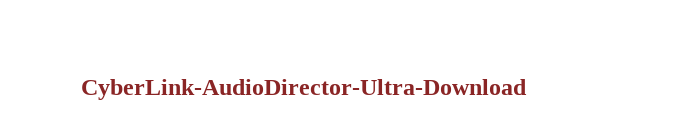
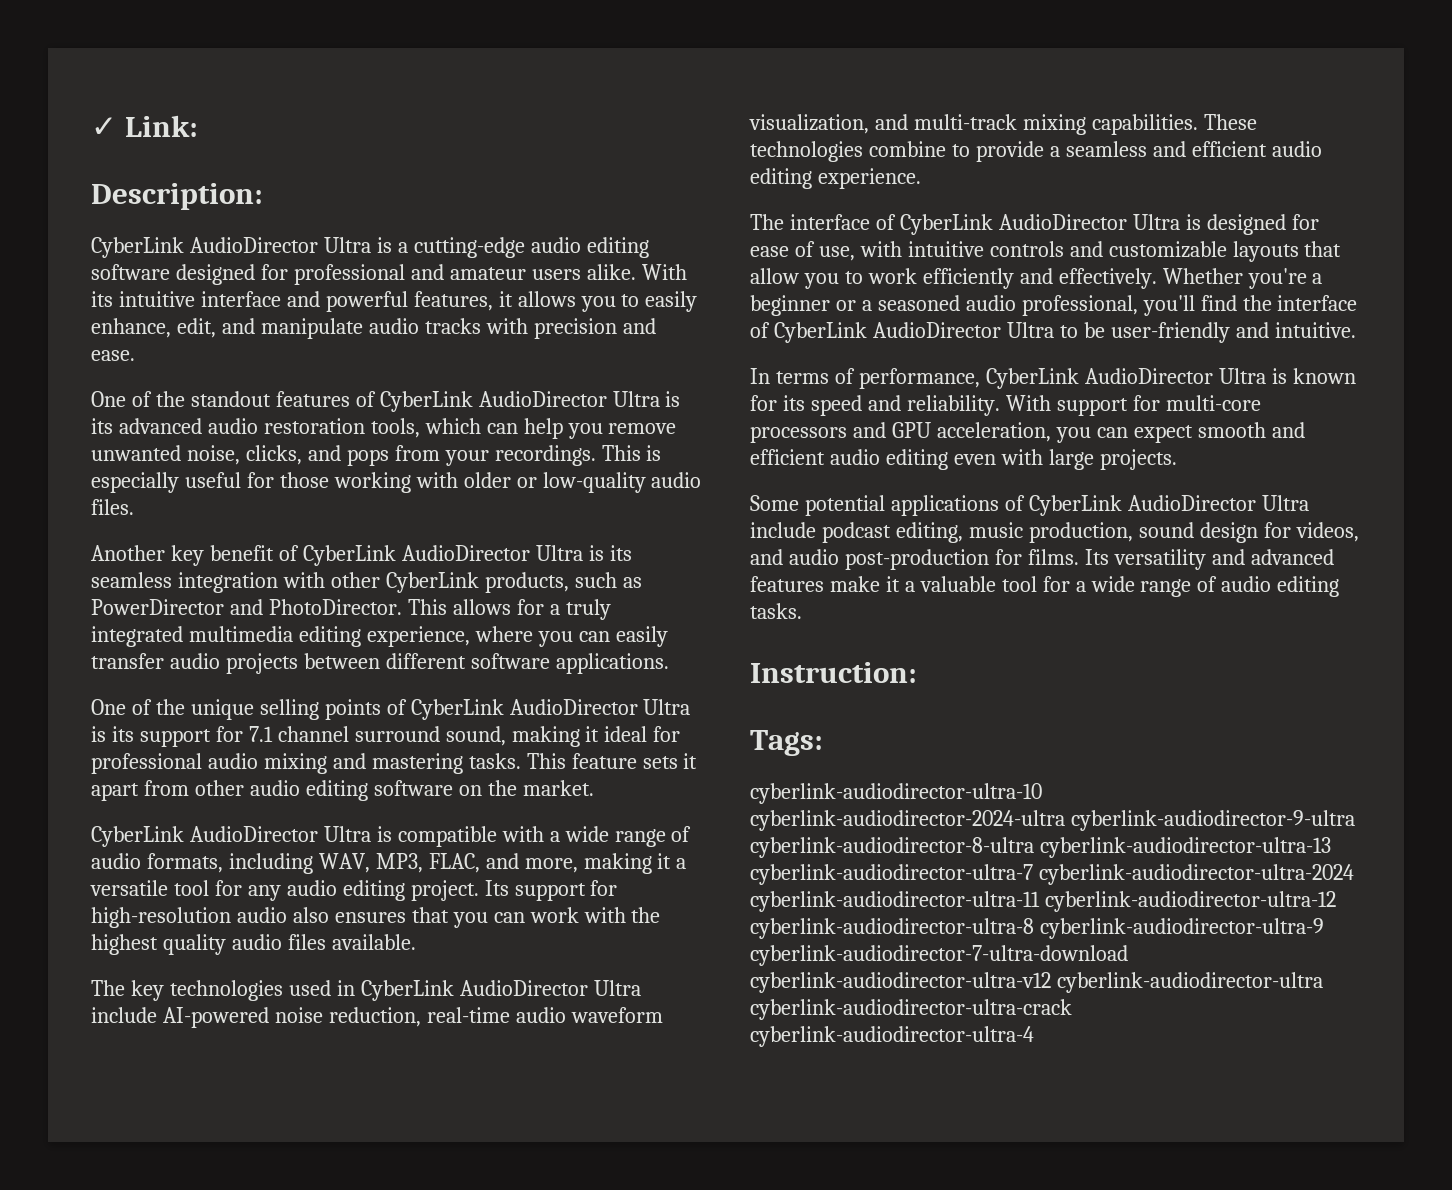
- CyberLink-AudioDirector-Ultra-Download
+ ✓ Link:
+ Description:
+ CyberLink AudioDirector Ultra is a cutting-edge audio editing software designed for professional and amateur users alike. With its intuitive interface and powerful features, it allows you to easily enhance, edit, and manipulate audio tracks with precision and ease.
+ One of the standout features of CyberLink AudioDirector Ultra is its advanced audio restoration tools, which can help you remove unwanted noise, clicks, and pops from your recordings. This is especially useful for those working with older or low-quality audio files.
+ Another key benefit of CyberLink AudioDirector Ultra is its seamless integration with other CyberLink products, such as PowerDirector and PhotoDirector. This allows for a truly integrated multimedia editing experience, where you can easily transfer audio projects between different software applications.
+ One of the unique selling points of CyberLink AudioDirector Ultra is its support for 7.1 channel surround sound, making it ideal for professional audio mixing and mastering tasks. This feature sets it apart from other audio editing software on the market.
+ CyberLink AudioDirector Ultra is compatible with a wide range of audio formats, including WAV, MP3, FLAC, and more, making it a versatile tool for any audio editing project. Its support for high-resolution audio also ensures that you can work with the highest quality audio files available.
+ The key technologies used in CyberLink AudioDirector Ultra include AI-powered noise reduction, real-time audio waveform visualization, and multi-track mixing capabilities. These technologies combine to provide a seamless and efficient audio editing experience.
+ The interface of CyberLink AudioDirector Ultra is designed for ease of use, with intuitive controls and customizable layouts that allow you to work efficiently and effectively. Whether you're a beginner or a seasoned audio professional, you'll find the interface of CyberLink AudioDirector Ultra to be user-friendly and intuitive.
+ In terms of performance, CyberLink AudioDirector Ultra is known for its speed and reliability. With support for multi-core processors and GPU acceleration, you can expect smooth and efficient audio editing even with large projects.
+ Some potential applications of CyberLink AudioDirector Ultra include podcast editing, music production, sound design for videos, and audio post-production for films. Its versatility and advanced features make it a valuable tool for a wide range of audio editing tasks.
+ Instruction:
+ Tags:
+ cyberlink-audiodirector-ultra-10 cyberlink-audiodirector-2024-ultra cyberlink-audiodirector-9-ultra cyberlink-audiodirector-8-ultra cyberlink-audiodirector-ultra-13 cyberlink-audiodirector-ultra-7 cyberlink-audiodirector-ultra-2024 cyberlink-audiodirector-ultra-11 cyberlink-audiodirector-ultra-12 cyberlink-audiodirector-ultra-8 cyberlink-audiodirector-ultra-9 cyberlink-audiodirector-7-ultra-download cyberlink-audiodirector-ultra-v12 cyberlink-audiodirector-ultra cyberlink-audiodirector-ultra-crack cyberlink-audiodirector-ultra-4

